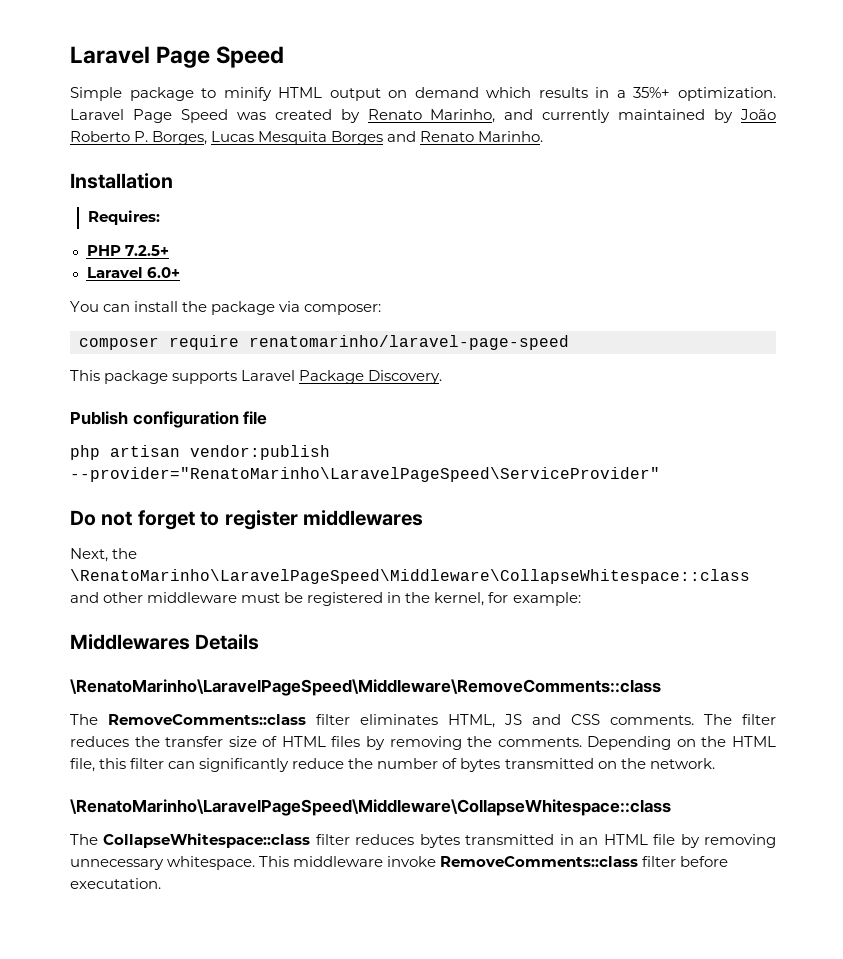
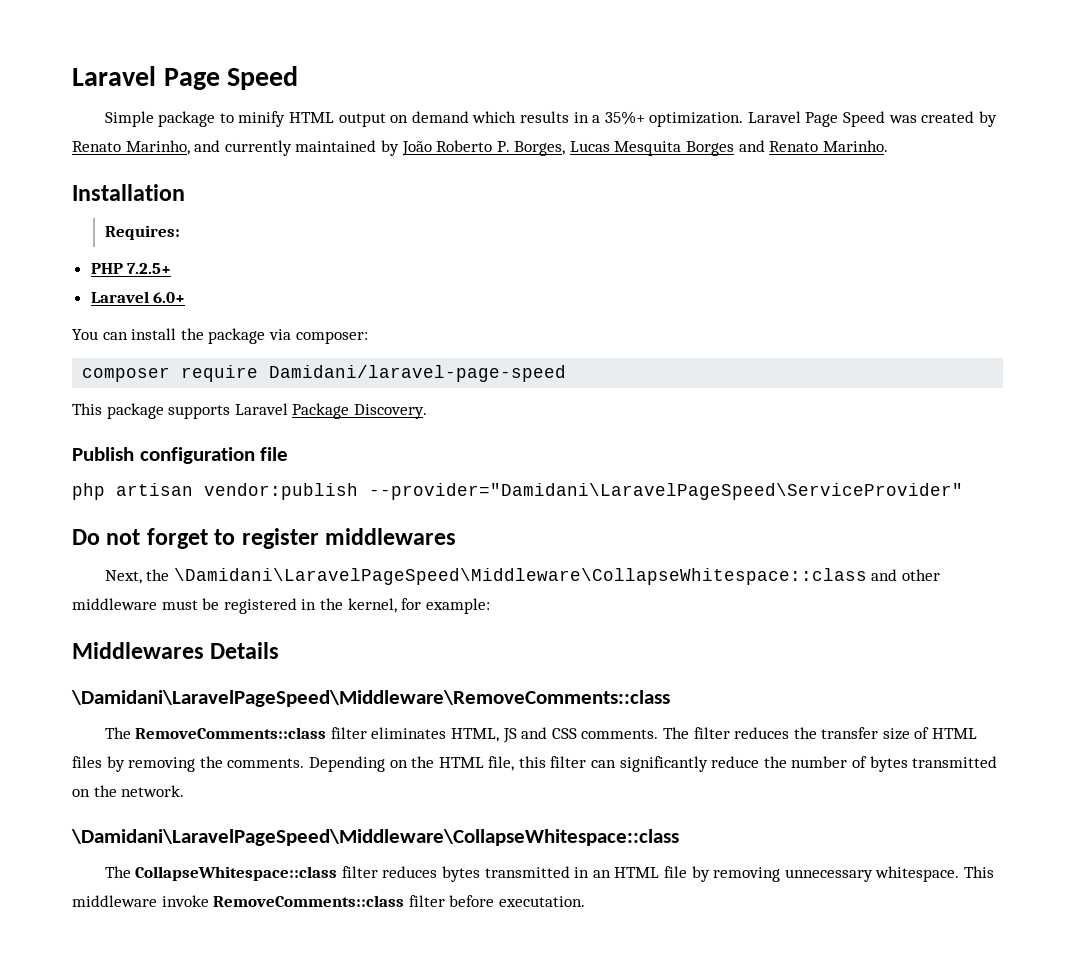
- composer require renatomarinho/laravel-page-speed
+ composer require Damidani/laravel-page-speed
- php artisan vendor:publish --provider="RenatoMarinho\LaravelPageSpeed\ServiceProvider"
+ php artisan vendor:publish --provider="Damidani\LaravelPageSpeed\ServiceProvider"
- Next, the \RenatoMarinho\LaravelPageSpeed\Middleware\CollapseWhitespace::class and other middleware must be registered in the kernel, for example:
+ Next, the \Damidani\LaravelPageSpeed\Middleware\CollapseWhitespace::class and other middleware must be registered in the kernel, for example:
- \RenatoMarinho\LaravelPageSpeed\Middleware\RemoveComments::class
+ \Damidani\LaravelPageSpeed\Middleware\RemoveComments::class
  Depending on the HTML file, this filter can significantly reduce the number of bytes transmitted on the network.
- \RenatoMarinho\LaravelPageSpeed\Middleware\CollapseWhitespace::class
+ \Damidani\LaravelPageSpeed\Middleware\CollapseWhitespace::class

